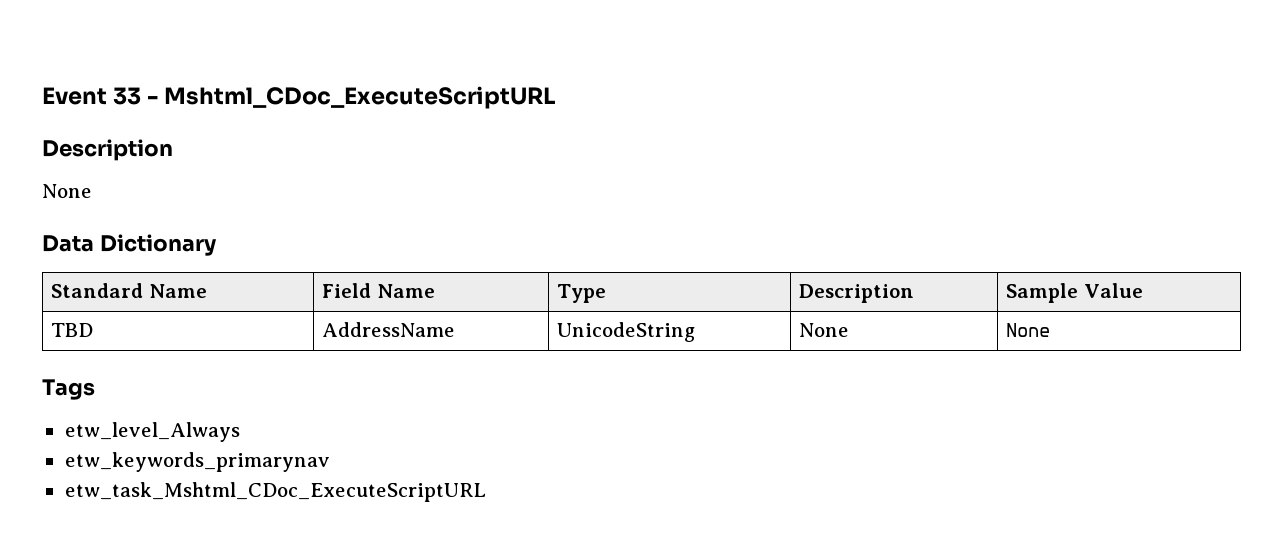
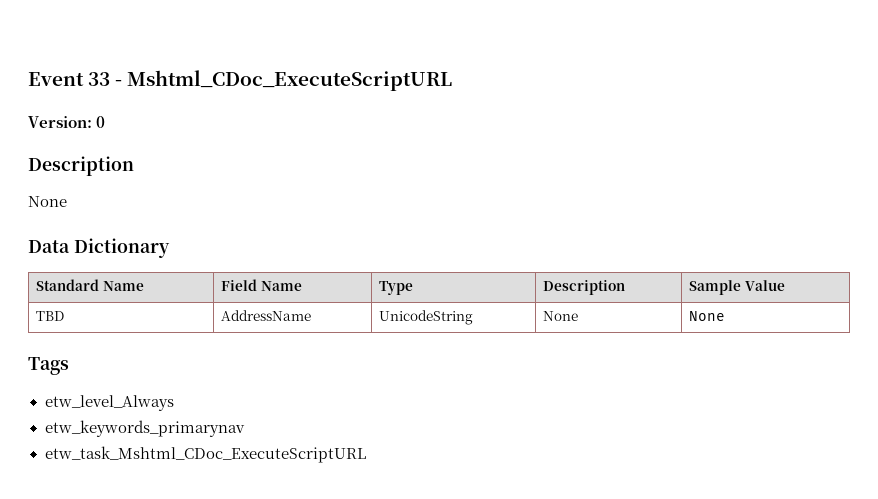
+ Version: 0

